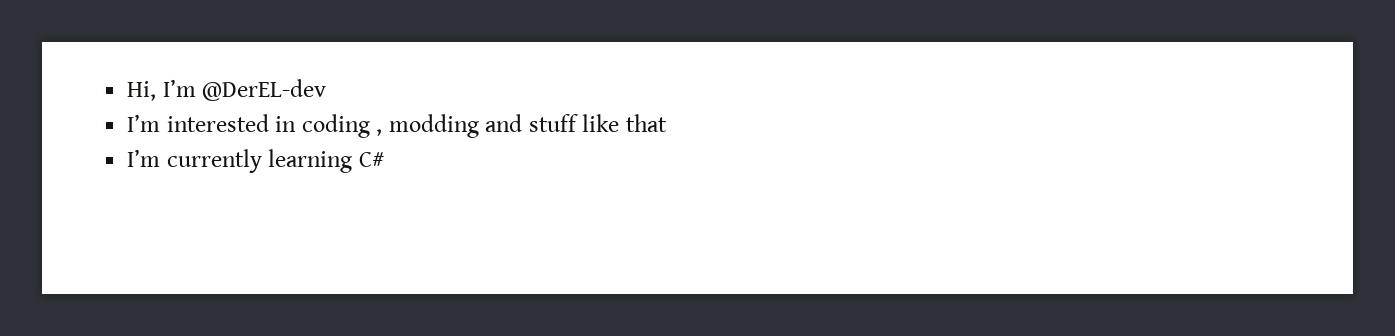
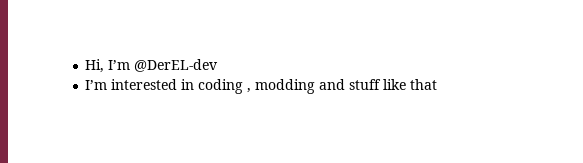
- I’m currently learning C#

